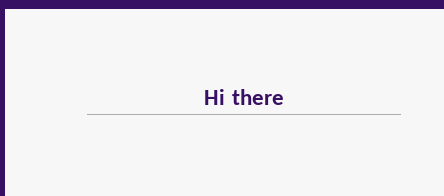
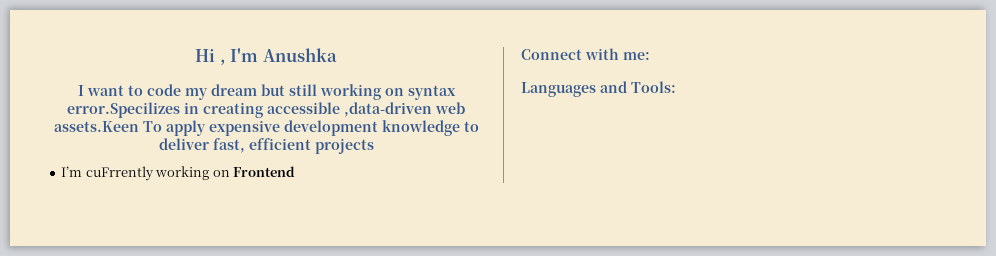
- Hi there
+ Hi , I'm Anushka
+ I want to code my dream but still working on syntax error.Specilizes in creating accessible ,data-driven web assets.Keen To apply expensive development knowledge to deliver fast, efficient projects
+ I’m cuFrrently working on Frontend
+ Connect with me:
+ Languages and Tools:

